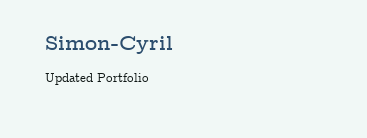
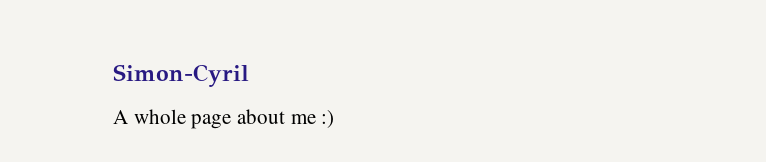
- Updated Portfolio
+ A whole page about me :)

